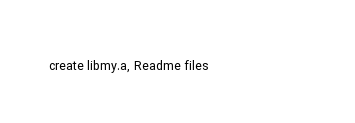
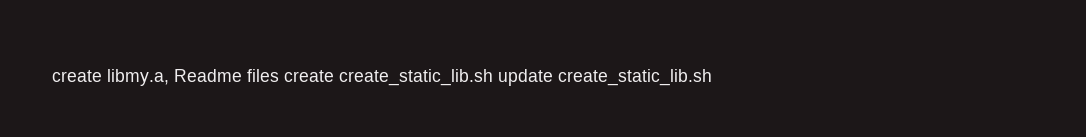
- create libmy.a, Readme files
+ create libmy.a, Readme files create create_static_lib.sh update create_static_lib.sh

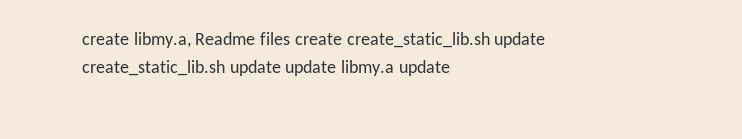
- create libmy.a, Readme files create create_static_lib.sh update create_static_lib.sh
+ create libmy.a, Readme files create create_static_lib.sh update create_static_lib.sh update update libmy.a update

